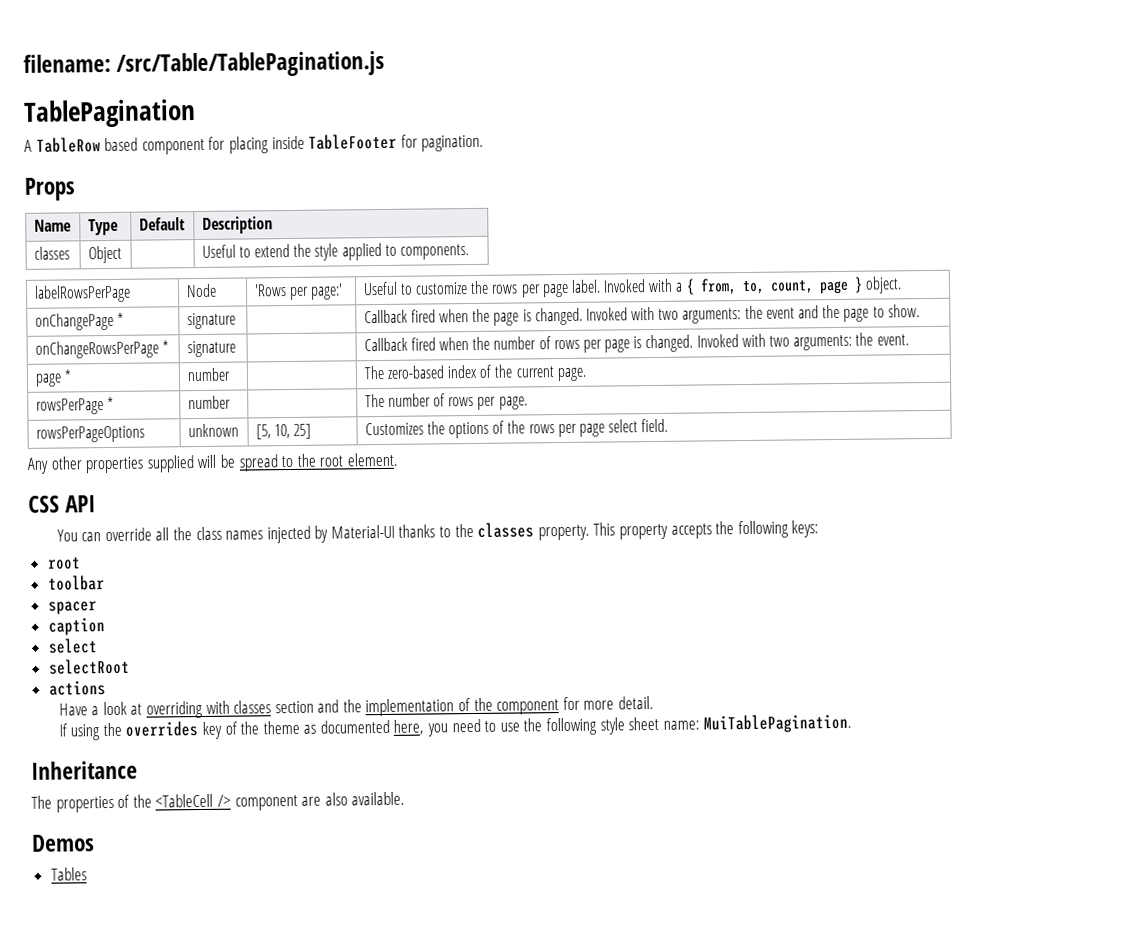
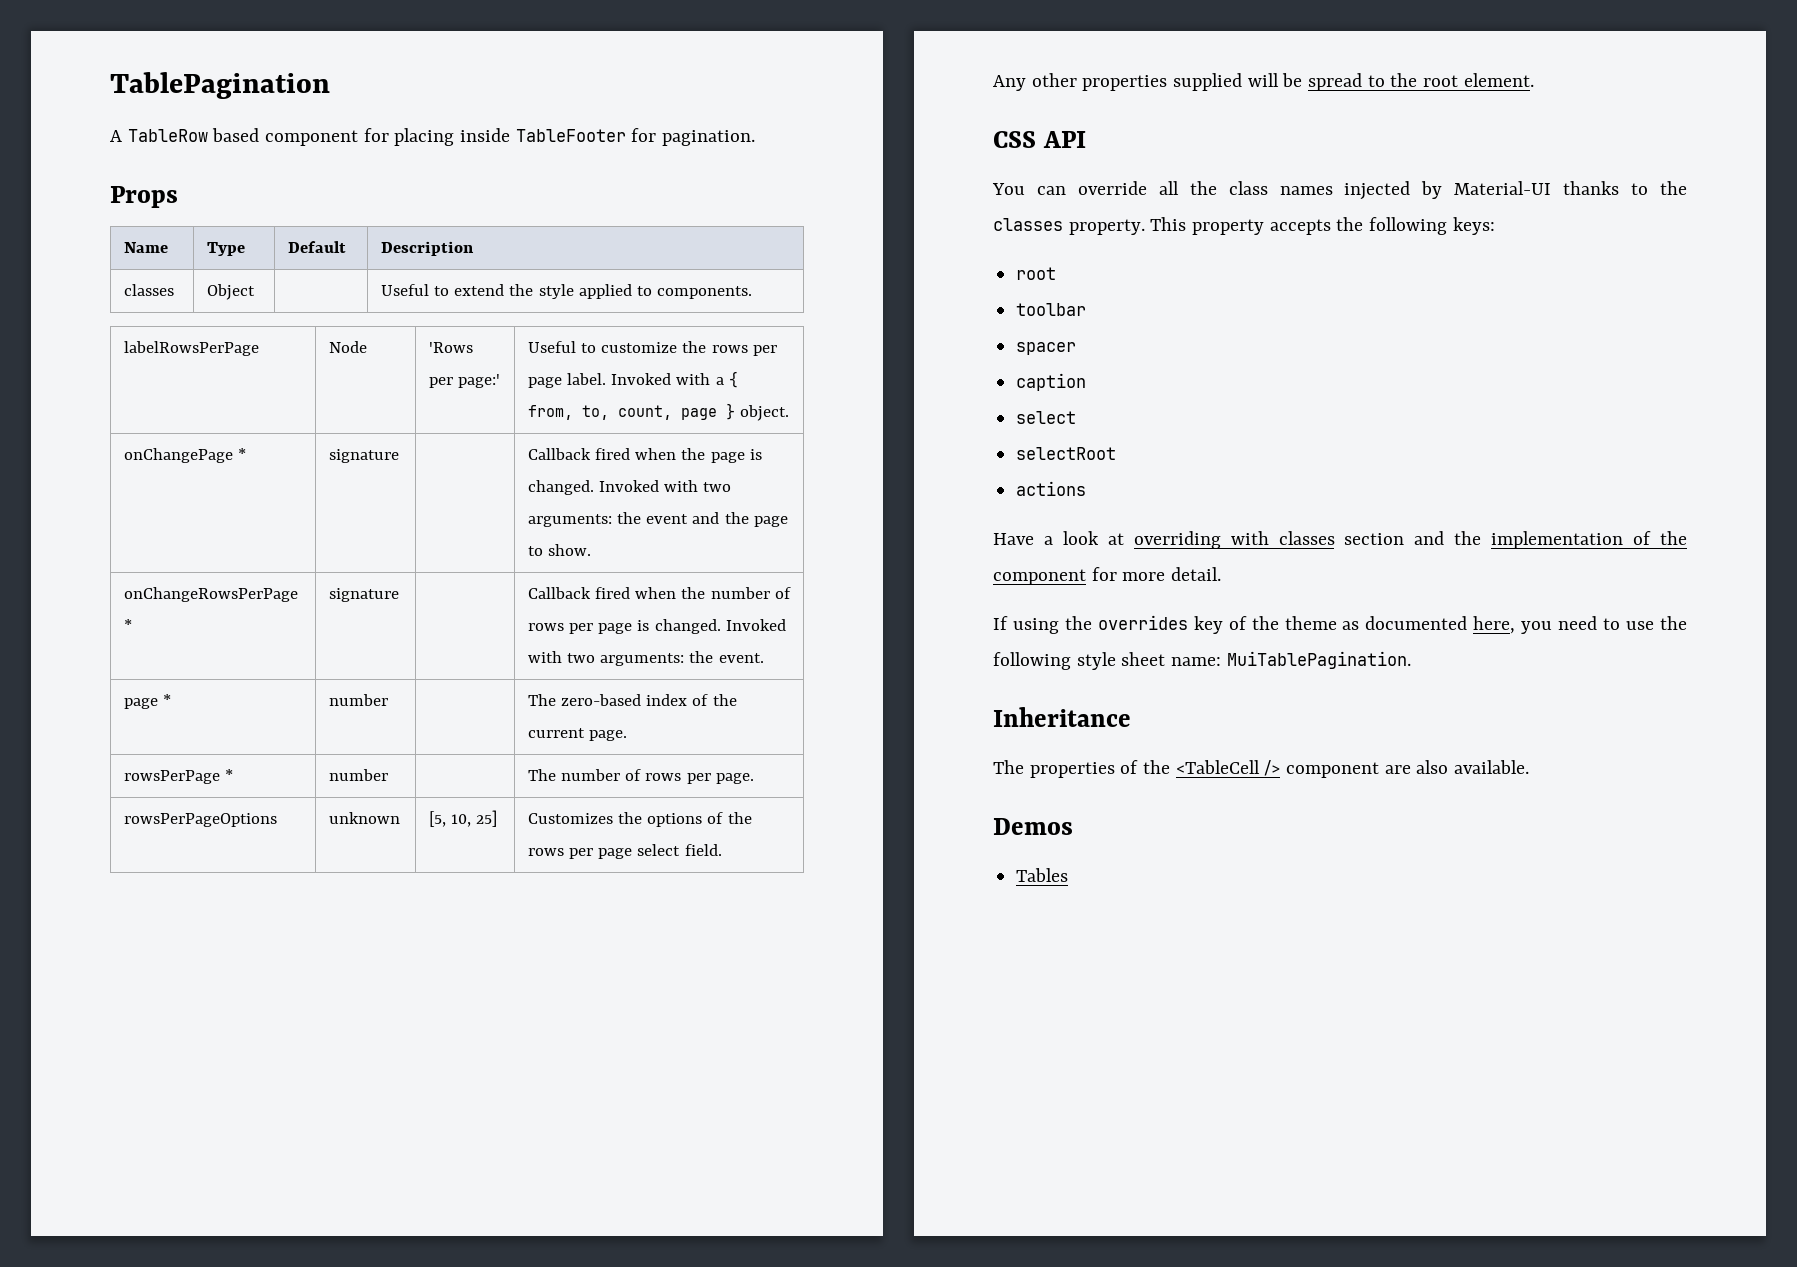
- filename: /src/Table/TablePagination.js

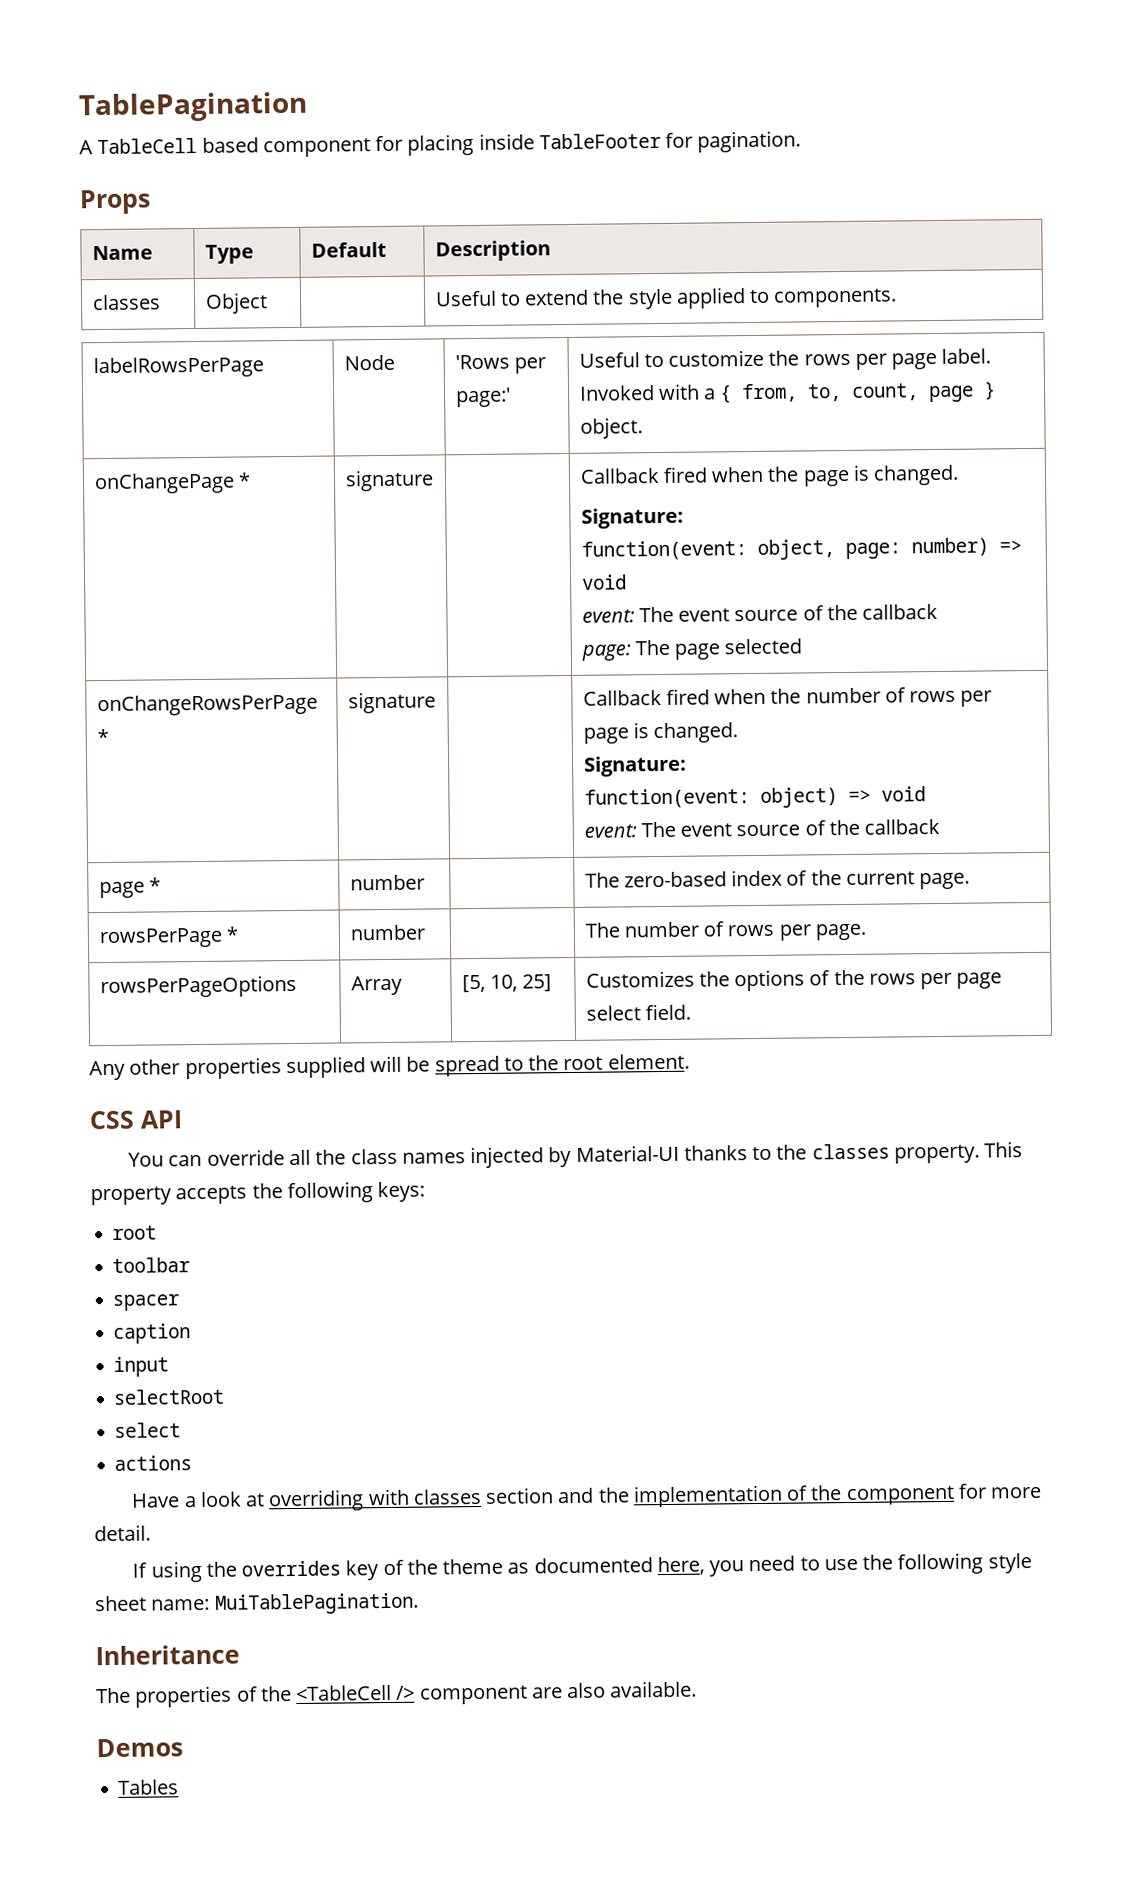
- A TableRow based component for placing inside TableFooter for pagination.
+ A TableCell based component for placing inside TableFooter for pagination.
- onChangePage * | signature | | Callback fired when the page is changed. Invoked with two arguments: the event and the page to show.
+ onChangePage * | signature | | Callback fired when the page is changed.
+ Signature:
+ function(event: object, page: number) => void
+ event: The event source of the callback
+ page: The page selected
- onChangeRowsPerPage * | signature | | Callback fired when the number of rows per page is changed. Invoked with two arguments: the event.
+ onChangeRowsPerPage * | signature | | Callback fired when the number of rows per page is changed.
+ Signature:
+ function(event: object) => void
+ event: The event source of the callback
- rowsPerPageOptions | unknown | [5, 10, 25] | Customizes the options of the rows per page select field.
+ rowsPerPageOptions | Array | [5, 10, 25] | Customizes the options of the rows per page select field.
  caption
- select
+ input
  selectRoot
+ select

